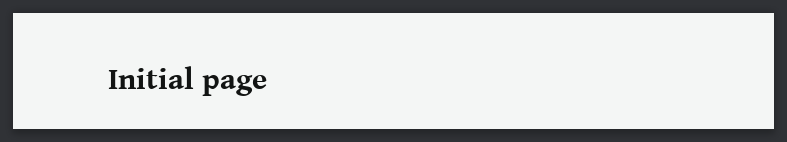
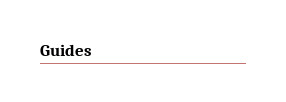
- Initial page
+ Guides

